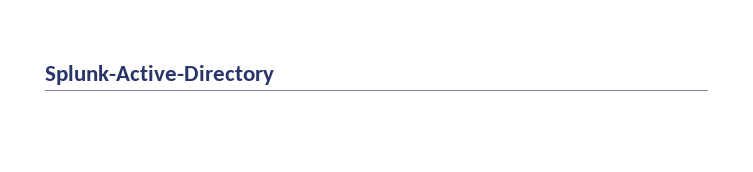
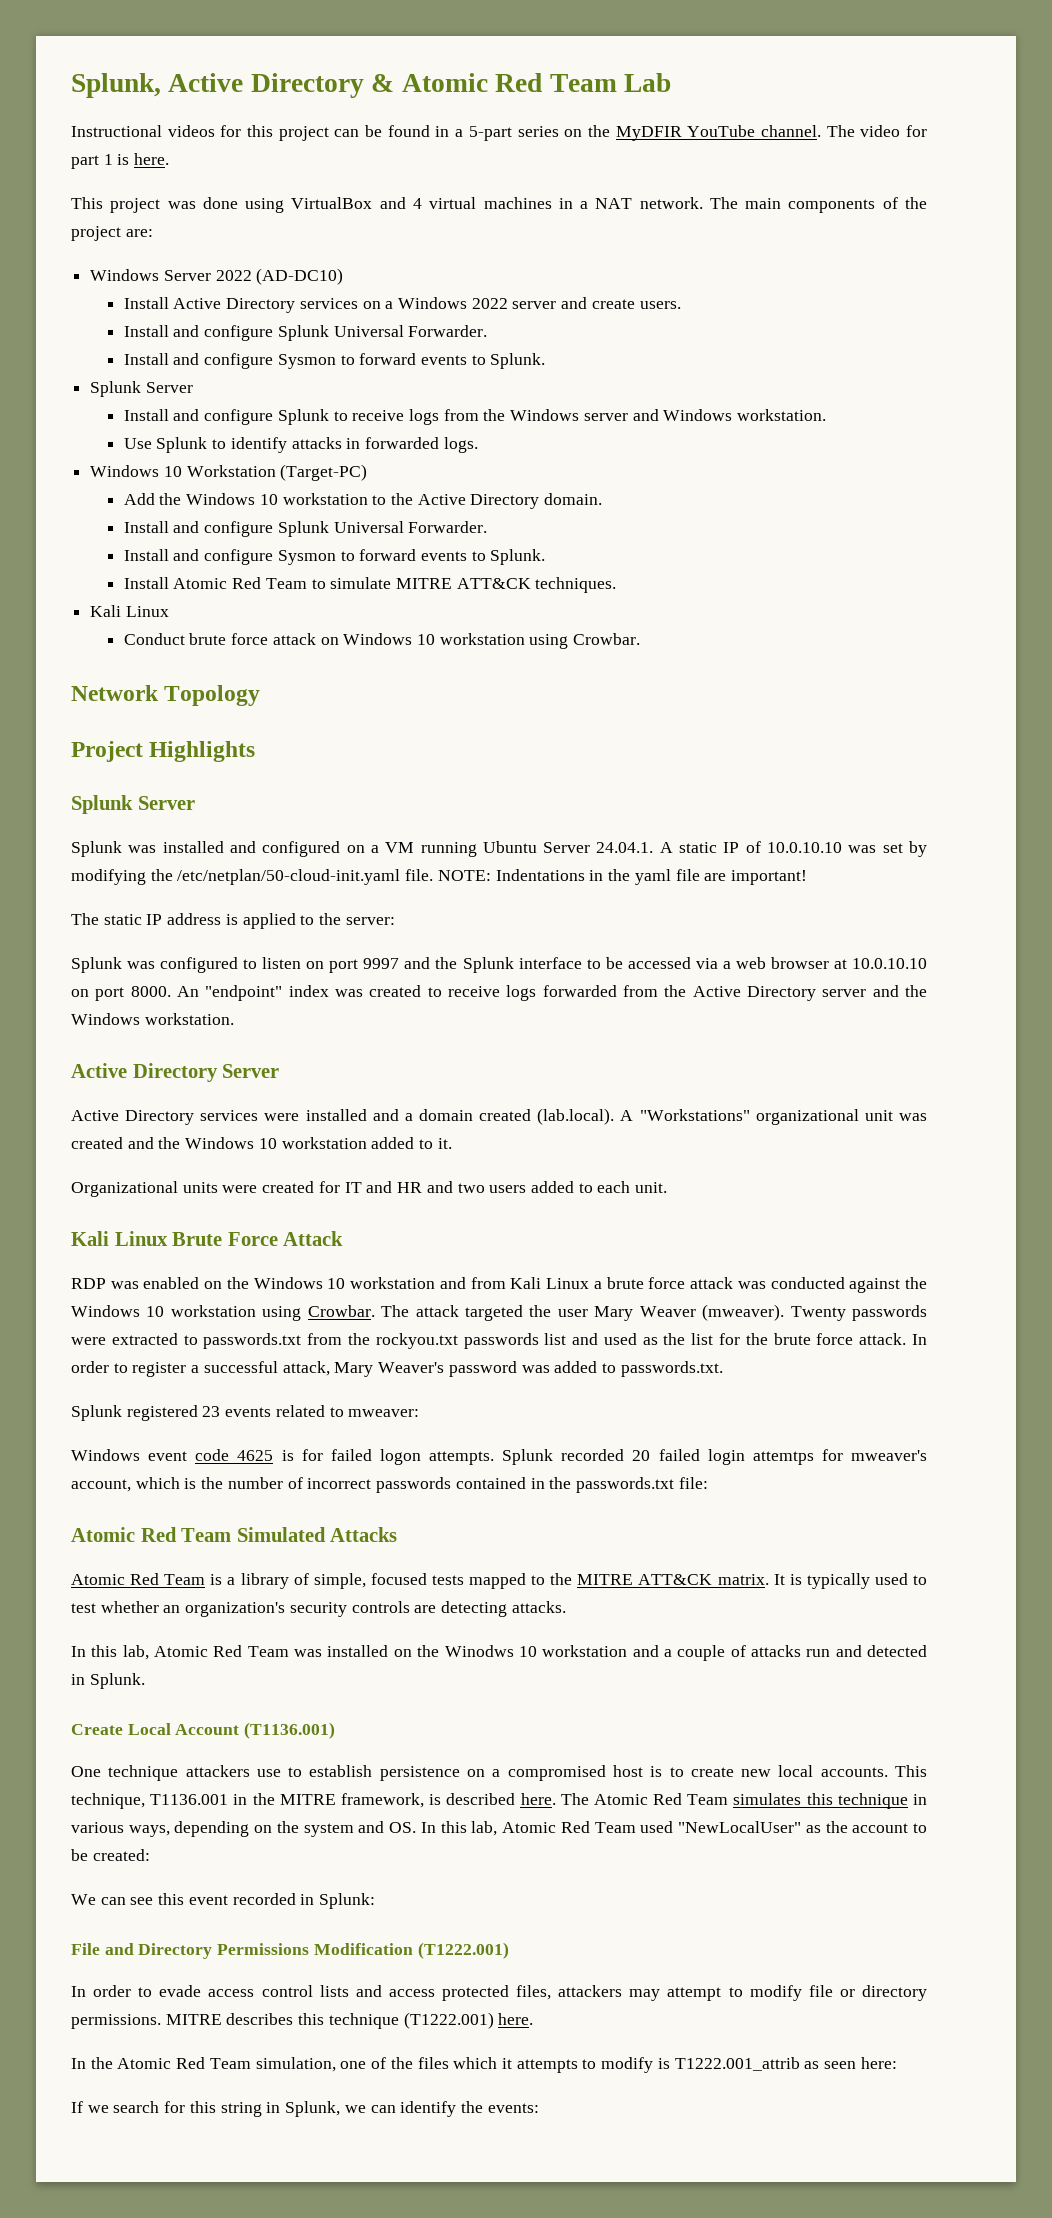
- Splunk-Active-Directory
+ Splunk, Active Directory & Atomic Red Team Lab
+ Instructional videos for this project can be found in a 5-part series on the MyDFIR YouTube channel. The video for part 1 is here.
+ This project was done using VirtualBox and 4 virtual machines in a NAT network. The main components of the project are:
+ Windows Server 2022 (AD-DC10)
+ Install Active Directory services on a Windows 2022 server and create users.
+ Install and configure Splunk Universal Forwarder.
+ Install and configure Sysmon to forward events to Splunk.
+ Splunk Server
+ Install and configure Splunk to receive logs from the Windows server and Windows workstation.
+ Use Splunk to identify attacks in forwarded logs.
+ Windows 10 Workstation (Target-PC)
+ Add the Windows 10 workstation to the Active Directory domain.
+ Install and configure Splunk Universal Forwarder.
+ Install and configure Sysmon to forward events to Splunk.
+ Install Atomic Red Team to simulate MITRE ATT&CK techniques.
+ Kali Linux
+ Conduct brute force attack on Windows 10 workstation using Crowbar.
+ Network Topology
+ Project Highlights
+ Splunk Server
+ Splunk was installed and configured on a VM running Ubuntu Server 24.04.1. A static IP of 10.0.10.10 was set by modifying the /etc/netplan/50-cloud-init.yaml file. NOTE: Indentations in the yaml file are important!
+ The static IP address is applied to the server:
+ Splunk was configured to listen on port 9997 and the Splunk interface to be accessed via a web browser at 10.0.10.10 on port 8000. An "endpoint" index was created to receive logs forwarded from the Active Directory server and the Windows workstation.
+ Active Directory Server
+ Active Directory services were installed and a domain created (lab.local). A "Workstations" organizational unit was created and the Windows 10 workstation added to it.
+ Organizational units were created for IT and HR and two users added to each unit.
+ Kali Linux Brute Force Attack
+ RDP was enabled on the Windows 10 workstation and from Kali Linux a brute force attack was conducted against the Windows 10 workstation using Crowbar. The attack targeted the user Mary Weaver (mweaver). Twenty passwords were extracted to passwords.txt from the rockyou.txt passwords list and used as the list for the brute force attack. In order to register a successful attack, Mary Weaver's password was added to passwords.txt.
+ Splunk registered 23 events related to mweaver:
+ Windows event code 4625 is for failed logon attempts. Splunk recorded 20 failed login attemtps for mweaver's account, which is the number of incorrect passwords contained in the passwords.txt file:
+ Atomic Red Team Simulated Attacks
+ Atomic Red Team is a library of simple, focused tests mapped to the MITRE ATT&CK matrix. It is typically used to test whether an organization's security controls are detecting attacks.
+ In this lab, Atomic Red Team was installed on the Winodws 10 workstation and a couple of attacks run and detected in Splunk.
+ Create Local Account (T1136.001)
+ One technique attackers use to establish persistence on a compromised host is to create new local accounts. This technique, T1136.001 in the MITRE framework, is described here. The Atomic Red Team simulates this technique in various ways, depending on the system and OS. In this lab, Atomic Red Team used "NewLocalUser" as the account to be created:
+ We can see this event recorded in Splunk:
+ File and Directory Permissions Modification (T1222.001)
+ In order to evade access control lists and access protected files, attackers may attempt to modify file or directory permissions. MITRE describes this technique (T1222.001) here.
+ In the Atomic Red Team simulation, one of the files which it attempts to modify is T1222.001_attrib as seen here:
+ If we search for this string in Splunk, we can identify the events:

